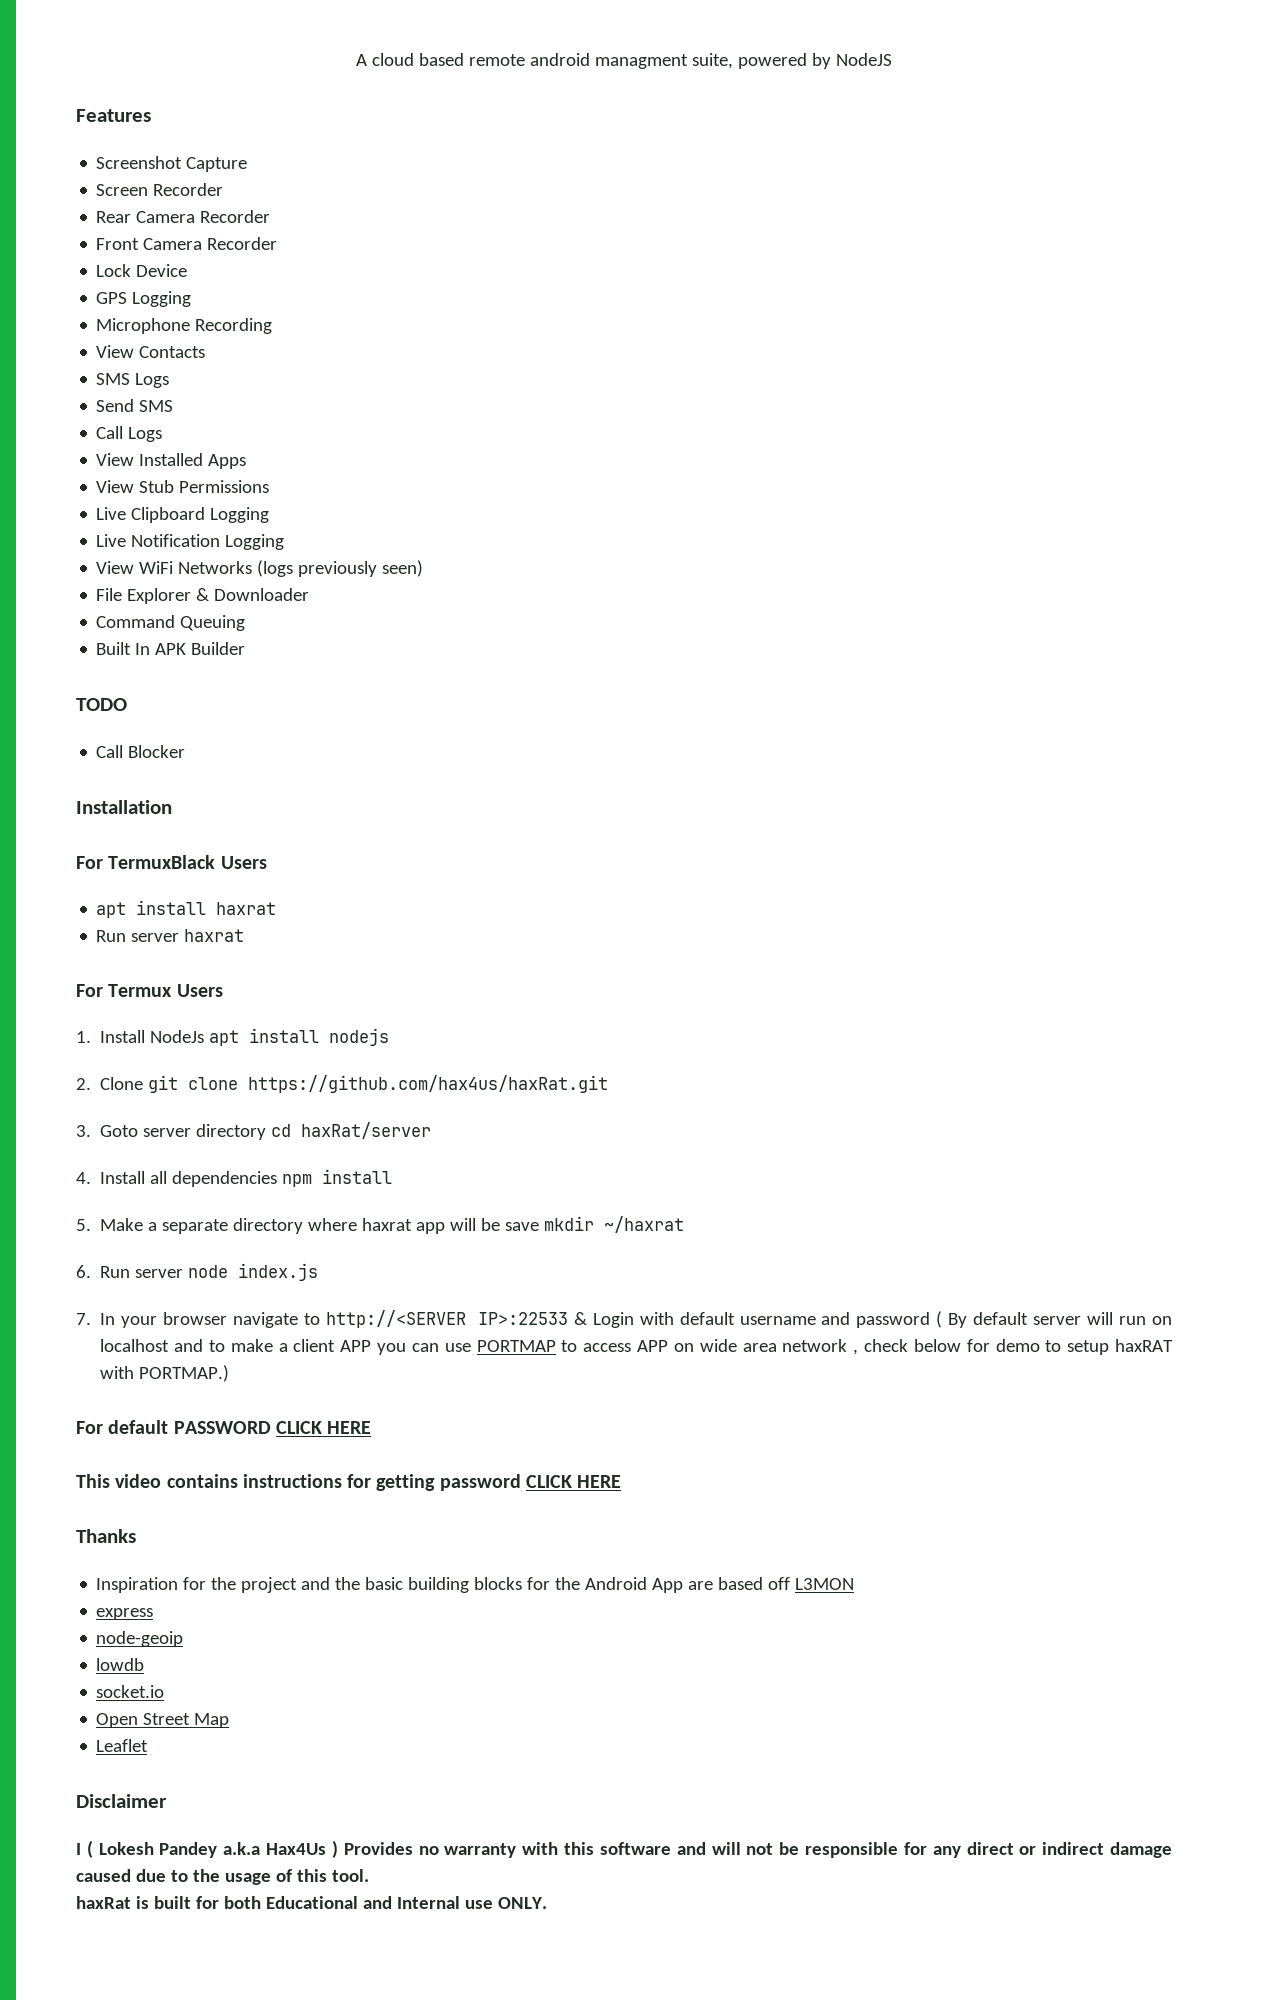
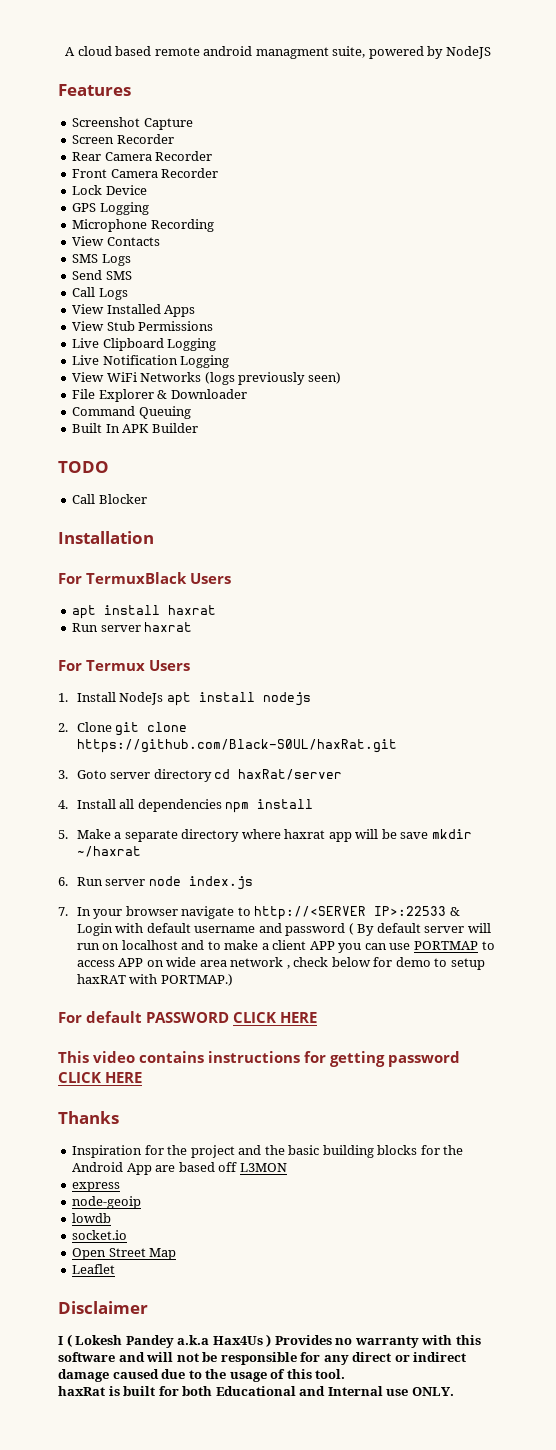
- 2. Clone git clone https://github.com/hax4us/haxRat.git
+ 2. Clone git clone https://github.com/Black-S0UL/haxRat.git

